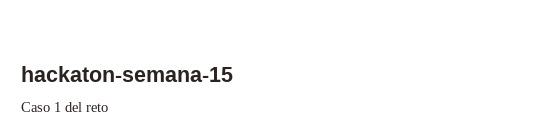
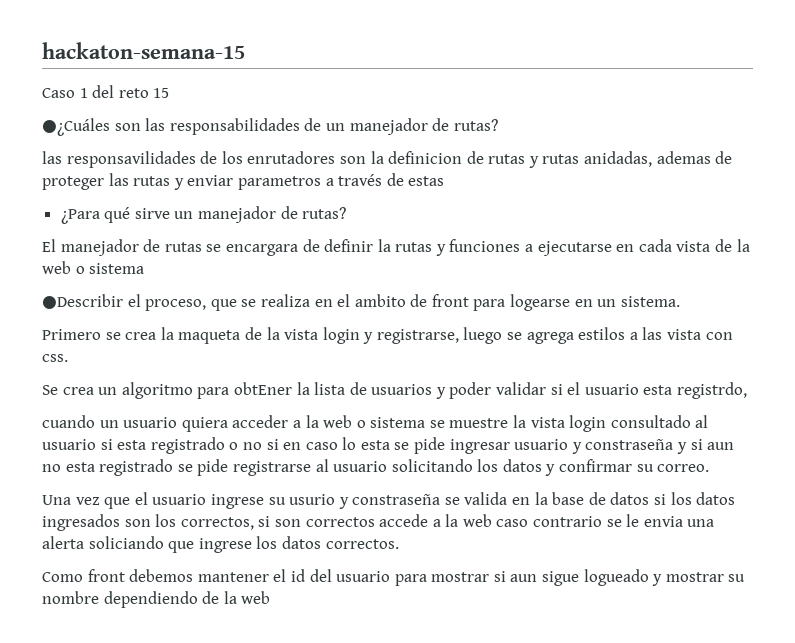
- Caso 1 del reto
+ Caso 1 del reto 15
+ ●¿Cuáles son las responsabilidades de un manejador de rutas?
+ las responsavilidades de los enrutadores son la definicion de rutas y rutas anidadas, ademas de proteger las rutas y enviar parametros a través de estas
+ ¿Para qué sirve un manejador de rutas?
+ El manejador de rutas se encargara de definir la rutas y funciones a ejecutarse en cada vista de la web o sistema
+ ●Describir el proceso, que se realiza en el ambito de front para logearse en un sistema.
+ Primero se crea la maqueta de la vista login y registrarse, luego se agrega estilos a las vista con css.
+ Se crea un algoritmo para obtEner la lista de usuarios y poder validar si el usuario esta registrdo,
+ cuando un usuario quiera acceder a la web o sistema se muestre la vista login consultado al usuario si esta registrado o no si en caso lo esta se pide ingresar usuario y constraseña y si aun no esta registrado se pide registrarse al usuario solicitando los datos y confirmar su correo.
+ Una vez que el usuario ingrese su usurio y constraseña se valida en la base de datos si los datos ingresados son los correctos, si son correctos accede a la web caso contrario se le envia una alerta soliciando que ingrese los datos correctos.
+ Como front debemos mantener el id del usuario para mostrar si aun sigue logueado y mostrar su nombre dependiendo de la web

